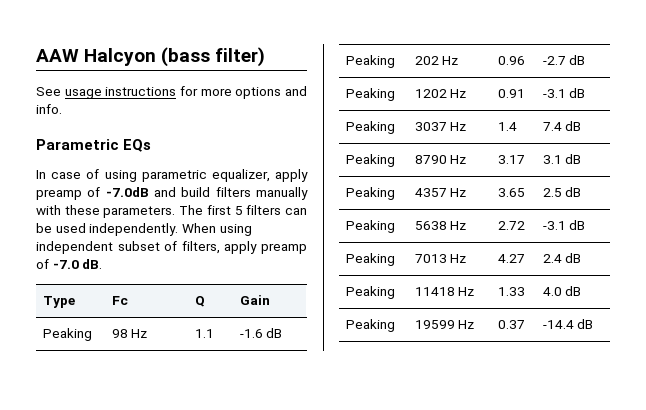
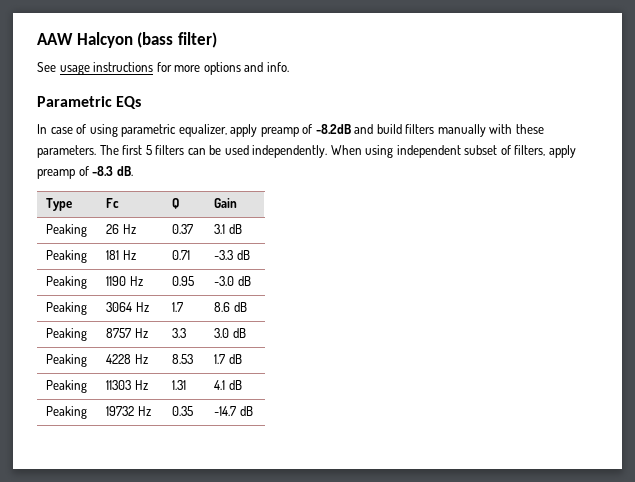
- In case of using parametric equalizer, apply preamp of -7.0dB and build filters manually with these parameters.
+ In case of using parametric equalizer, apply preamp of -8.2dB and build filters manually with these parameters.
- When using independent subset of filters, apply preamp of -7.0 dB.
+ When using independent subset of filters, apply preamp of -8.3 dB.
- Peaking | 98 Hz | 1.1 | -1.6 dB
- Peaking | 202 Hz | 0.96 | -2.7 dB
- Peaking | 1202 Hz | 0.91 | -3.1 dB
- Peaking | 3037 Hz | 1.4 | 7.4 dB
- Peaking | 8790 Hz | 3.17 | 3.1 dB
+ Peaking | 26 Hz | 0.37 | 3.1 dB
- Peaking | 4357 Hz | 3.65 | 2.5 dB
- Peaking | 5638 Hz | 2.72 | -3.1 dB
- Peaking | 7013 Hz | 4.27 | 2.4 dB
- Peaking | 11418 Hz | 1.33 | 4.0 dB
- Peaking | 19599 Hz | 0.37 | -14.4 dB
+ Peaking | 181 Hz | 0.71 | -3.3 dB
+ Peaking | 1190 Hz | 0.95 | -3.0 dB
+ Peaking | 3064 Hz | 1.7 | 8.6 dB
+ Peaking | 8757 Hz | 3.3 | 3.0 dB
+ Peaking | 4228 Hz | 8.53 | 1.7 dB
+ Peaking | 11303 Hz | 1.31 | 4.1 dB
+ Peaking | 19732 Hz | 0.35 | -14.7 dB

